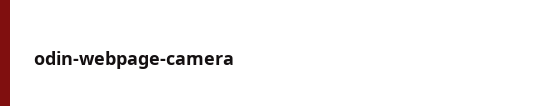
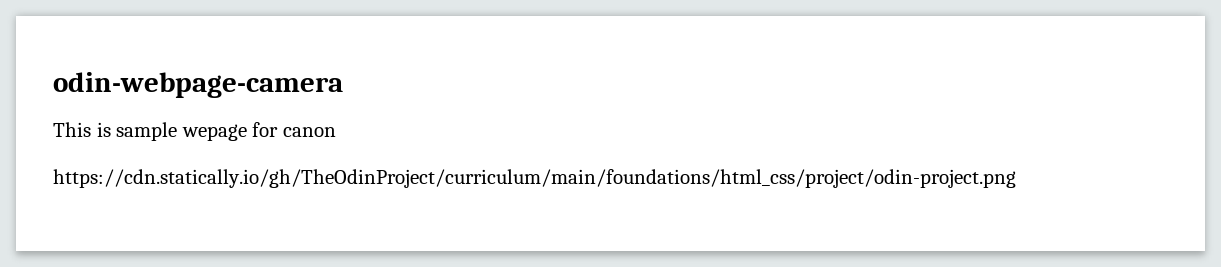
+ This is sample wepage for canon
+ https://cdn.statically.io/gh/TheOdinProject/curriculum/main/foundations/html_css/project/odin-project.png

